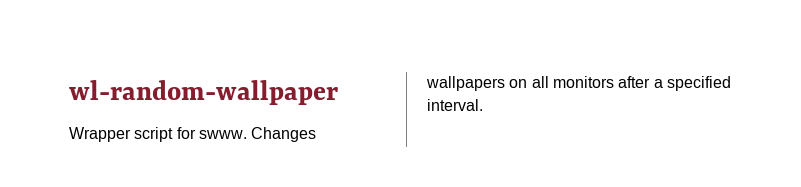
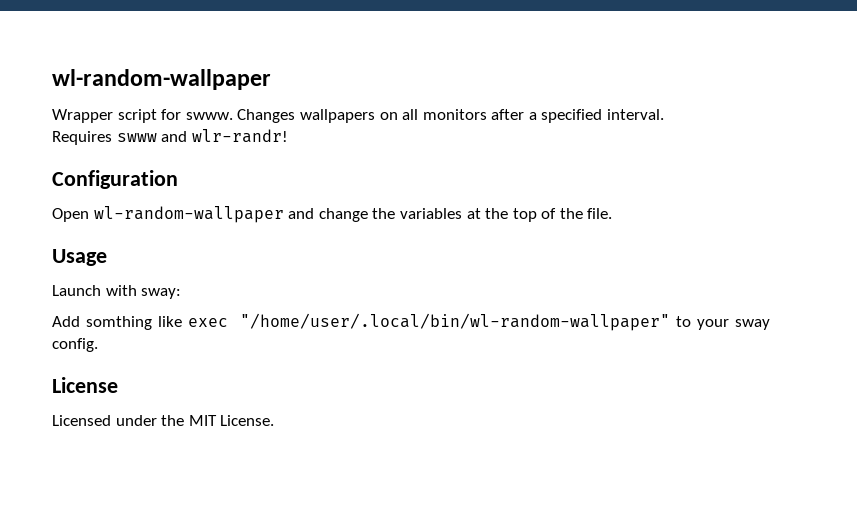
+ Requires swww and wlr-randr!
+ Configuration
+ Open wl-random-wallpaper and change the variables at the top of the file.
+ Usage
+ Launch with sway:
+ Add somthing like exec "/home/user/.local/bin/wl-random-wallpaper" to your sway config.
+ License
+ Licensed under the MIT License.

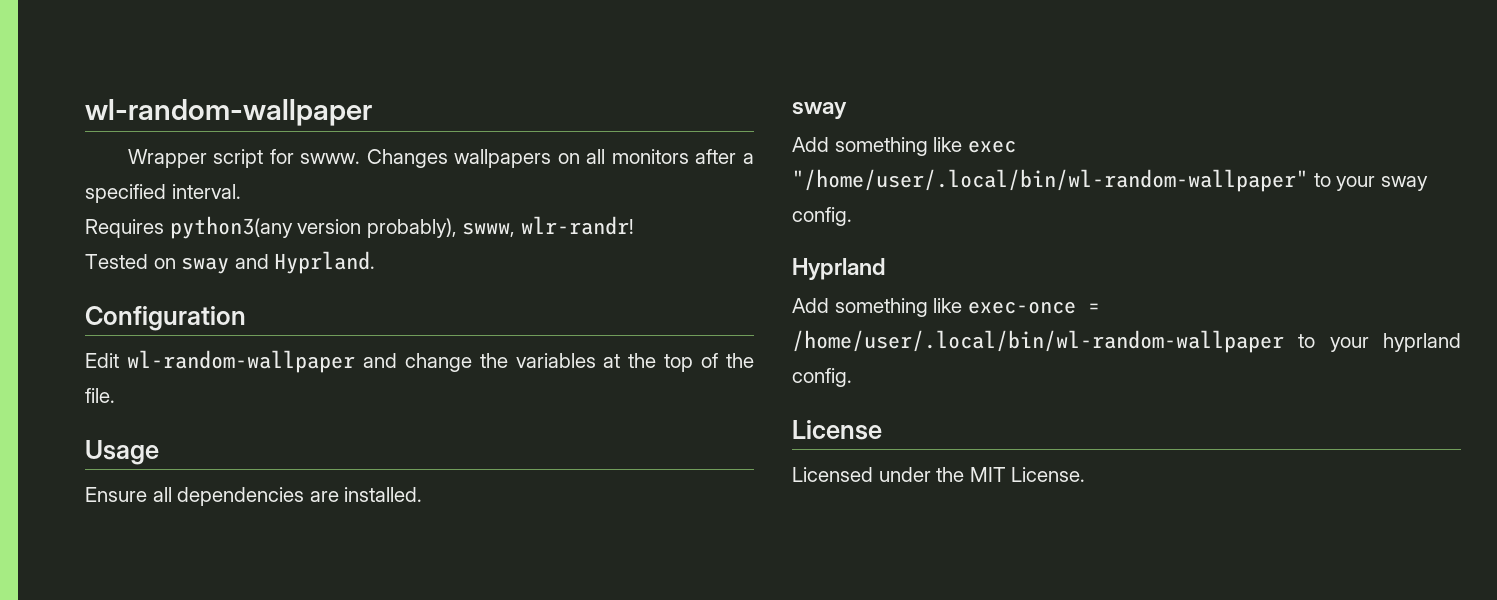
- Requires swww and wlr-randr!
+ Requires python3(any version probably), swww, wlr-randr!
+ Tested on sway and Hyprland.
- Open wl-random-wallpaper and change the variables at the top of the file.
+ Edit wl-random-wallpaper and change the variables at the top of the file.
- Launch with sway:
- Add somthing like exec "/home/user/.local/bin/wl-random-wallpaper" to your sway config.
+ Ensure all dependencies are installed.
+ sway
+ Add something like exec "/home/user/.local/bin/wl-random-wallpaper" to your sway config.
+ Hyprland
+ Add something like exec-once = /home/user/.local/bin/wl-random-wallpaper to your hyprland config.

